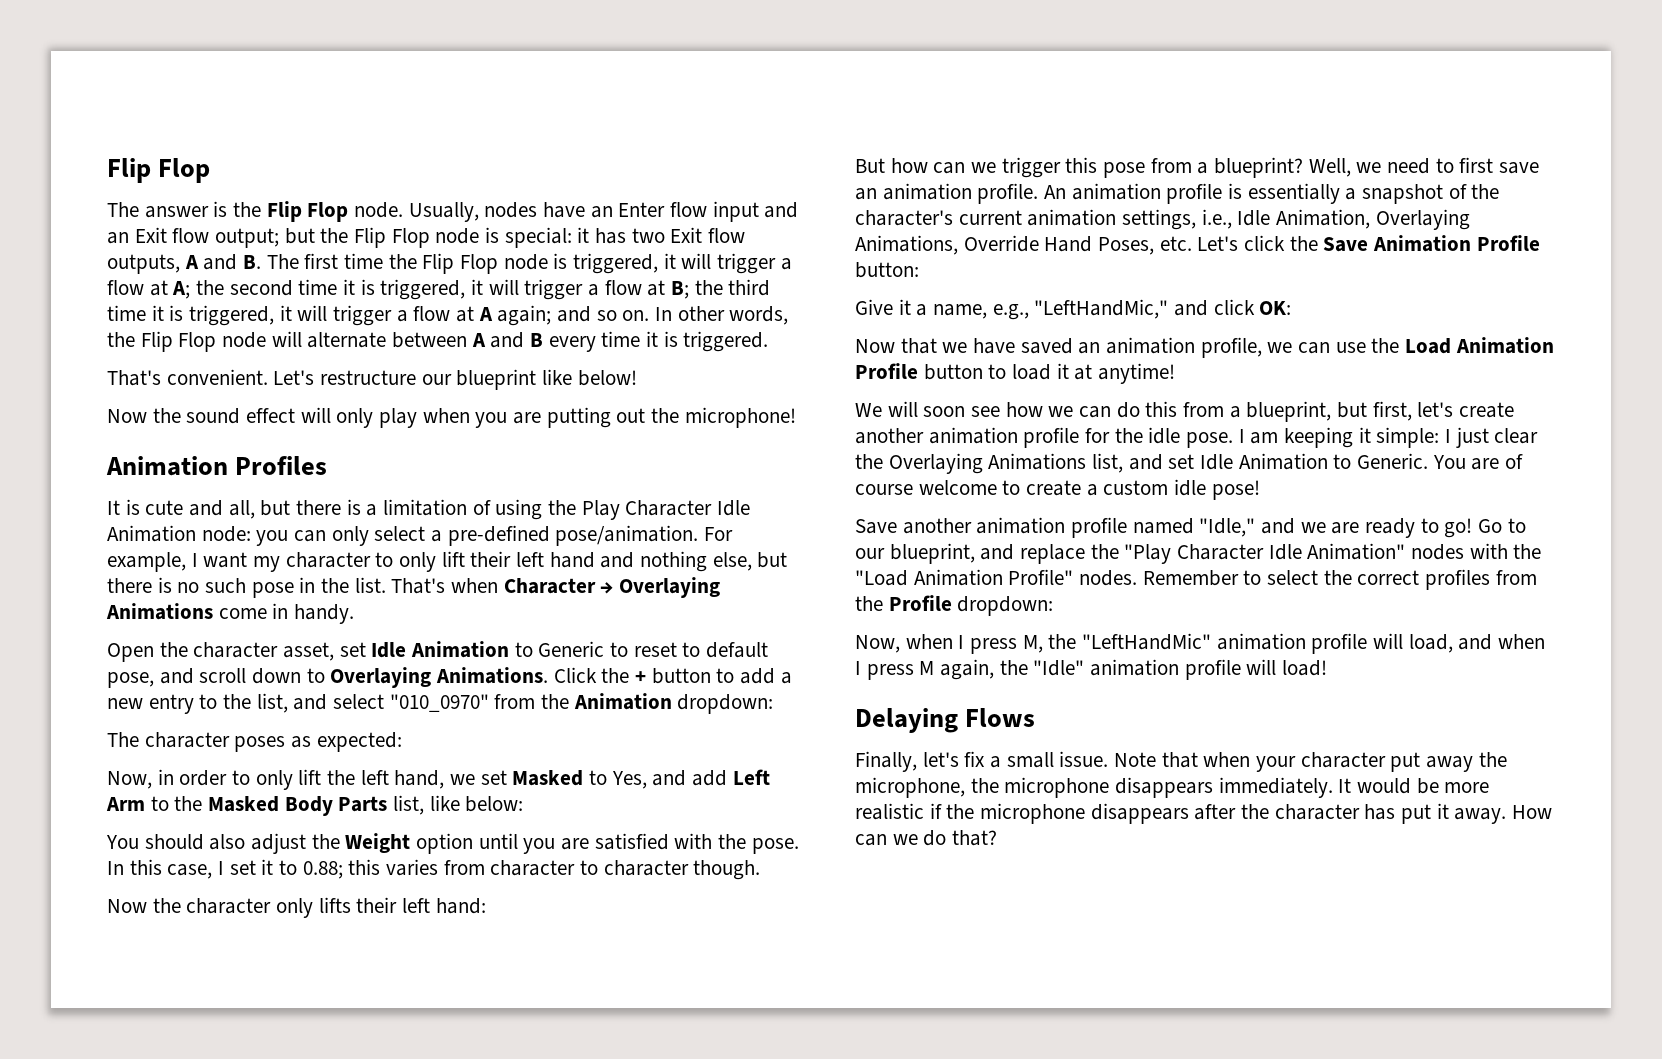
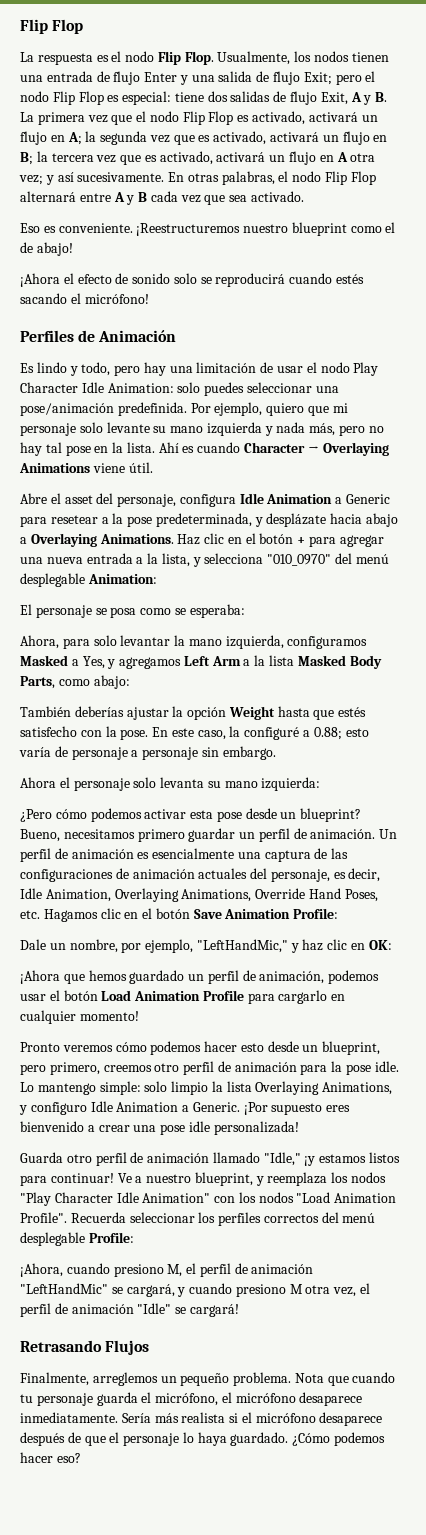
- The answer is the Flip Flop node. Usually, nodes have an Enter flow input and an Exit flow output; but the Flip Flop node is special: it has two Exit flow outputs, A and B. The first time the Flip Flop node is triggered, it will trigger a flow at A; the second time it is triggered, it will trigger a flow at B; the third time it is triggered, it will trigger a flow at A again; and so on. In other words, the Flip Flop node will alternate between A and B every time it is triggered.
- That's convenient. Let's restructure our blueprint like below!
- Now the sound effect will only play when you are putting out the microphone!
- Animation Profiles
- It is cute and all, but there is a limitation of using the Play Character Idle Animation node: you can only select a pre-defined pose/animation. For example, I want my character to only lift their left hand and nothing else, but there is no such pose in the list. That's when Character → Overlaying Animations come in handy.
- Open the character asset, set Idle Animation to Generic to reset to default pose, and scroll down to Overlaying Animations. Click the + button to add a new entry to the list, and select "010_0970" from the Animation dropdown:
- The character poses as expected:
- Now, in order to only lift the left hand, we set Masked to Yes, and add Left Arm to the Masked Body Parts list, like below:
- You should also adjust the Weight option until you are satisfied with the pose. In this case, I set it to 0.88; this varies from character to character though.
- Now the character only lifts their left hand:
- But how can we trigger this pose from a blueprint? Well, we need to first save an animation profile. An animation profile is essentially a snapshot of the character's current animation settings, i.e., Idle Animation, Overlaying Animations, Override Hand Poses, etc. Let's click the Save Animation Profile button:
- Give it a name, e.g., "LeftHandMic," and click OK:
- Now that we have saved an animation profile, we can use the Load Animation Profile button to load it at anytime!
- We will soon see how we can do this from a blueprint, but first, let's create another animation profile for the idle pose. I am keeping it simple: I just clear the Overlaying Animations list, and set Idle Animation to Generic. You are of course welcome to create a custom idle pose!
- Save another animation profile named "Idle," and we are ready to go! Go to our blueprint, and replace the "Play Character Idle Animation" nodes with the "Load Animation Profile" nodes. Remember to select the correct profiles from the Profile dropdown:
- Now, when I press M, the "LeftHandMic" animation profile will load, and when I press M again, the "Idle" animation profile will load!
- Delaying Flows
- Finally, let's fix a small issue. Note that when your character put away the microphone, the microphone disappears immediately. It would be more realistic if the microphone disappears after the character has put it away. How can we do that?
+ La respuesta es el nodo Flip Flop. Usualmente, los nodos tienen una entrada de flujo Enter y una salida de flujo Exit; pero el nodo Flip Flop es especial: tiene dos salidas de flujo Exit, A y B. La primera vez que el nodo Flip Flop es activado, activará un flujo en A; la segunda vez que es activado, activará un flujo en B; la tercera vez que es activado, activará un flujo en A otra vez; y así sucesivamente. En otras palabras, el nodo Flip Flop alternará entre A y B cada vez que sea activado.
+ Eso es conveniente. ¡Reestructuremos nuestro blueprint como el de abajo!
+ ¡Ahora el efecto de sonido solo se reproducirá cuando estés sacando el micrófono!
+ Perfiles de Animación
+ Es lindo y todo, pero hay una limitación de usar el nodo Play Character Idle Animation: solo puedes seleccionar una pose/animación predefinida. Por ejemplo, quiero que mi personaje solo levante su mano izquierda y nada más, pero no hay tal pose en la lista. Ahí es cuando Character → Overlaying Animations viene útil.
+ Abre el asset del personaje, configura Idle Animation a Generic para resetear a la pose predeterminada, y desplázate hacia abajo a Overlaying Animations. Haz clic en el botón + para agregar una nueva entrada a la lista, y selecciona "010_0970" del menú desplegable Animation:
+ El personaje se posa como se esperaba:
+ Ahora, para solo levantar la mano izquierda, configuramos Masked a Yes, y agregamos Left Arm a la lista Masked Body Parts, como abajo:
+ También deberías ajustar la opción Weight hasta que estés satisfecho con la pose. En este caso, la configuré a 0.88; esto varía de personaje a personaje sin embargo.
+ Ahora el personaje solo levanta su mano izquierda:
+ ¿Pero cómo podemos activar esta pose desde un blueprint? Bueno, necesitamos primero guardar un perfil de animación. Un perfil de animación es esencialmente una captura de las configuraciones de animación actuales del personaje, es decir, Idle Animation, Overlaying Animations, Override Hand Poses, etc. Hagamos clic en el botón Save Animation Profile:
+ Dale un nombre, por ejemplo, "LeftHandMic," y haz clic en OK:
+ ¡Ahora que hemos guardado un perfil de animación, podemos usar el botón Load Animation Profile para cargarlo en cualquier momento!
+ Pronto veremos cómo podemos hacer esto desde un blueprint, pero primero, creemos otro perfil de animación para la pose idle. Lo mantengo simple: solo limpio la lista Overlaying Animations, y configuro Idle Animation a Generic. ¡Por supuesto eres bienvenido a crear una pose idle personalizada!
+ Guarda otro perfil de animación llamado "Idle," ¡y estamos listos para continuar! Ve a nuestro blueprint, y reemplaza los nodos "Play Character Idle Animation" con los nodos "Load Animation Profile". Recuerda seleccionar los perfiles correctos del menú desplegable Profile:
+ ¡Ahora, cuando presiono M, el perfil de animación "LeftHandMic" se cargará, y cuando presiono M otra vez, el perfil de animación "Idle" se cargará!
+ Retrasando Flujos
+ Finalmente, arreglemos un pequeño problema. Nota que cuando tu personaje guarda el micrófono, el micrófono desaparece inmediatamente. Sería más realista si el micrófono desaparece después de que el personaje lo haya guardado. ¿Cómo podemos hacer eso?

